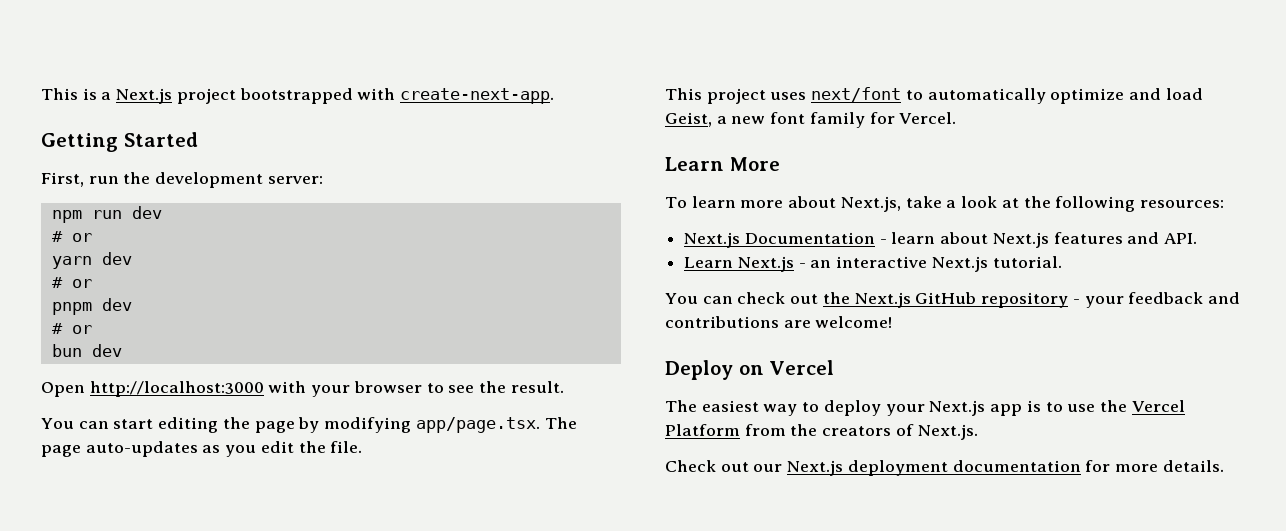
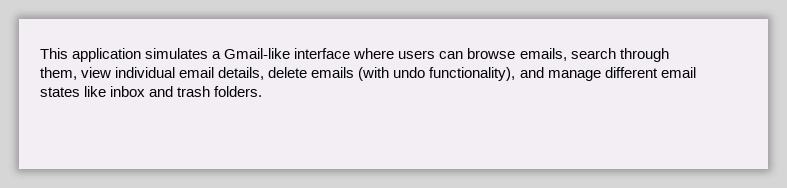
- This is a Next.js project bootstrapped with create-next-app.
- Getting Started
- First, run the development server:
- npm run dev
- # or
- yarn dev
- # or
- pnpm dev
- # or
- bun dev
- Open http://localhost:3000 with your browser to see the result.
- You can start editing the page by modifying app/page.tsx. The page auto-updates as you edit the file.
- This project uses next/font to automatically optimize and load Geist, a new font family for Vercel.
- Learn More
- To learn more about Next.js, take a look at the following resources:
- Next.js Documentation - learn about Next.js features and API.
- Learn Next.js - an interactive Next.js tutorial.
- You can check out the Next.js GitHub repository - your feedback and contributions are welcome!
- Deploy on Vercel
- The easiest way to deploy your Next.js app is to use the Vercel Platform from the creators of Next.js.
- Check out our Next.js deployment documentation for more details.
+ This application simulates a Gmail-like interface where users can browse emails, search through them, view individual email details, delete emails (with undo functionality), and manage different email states like inbox and trash folders.

